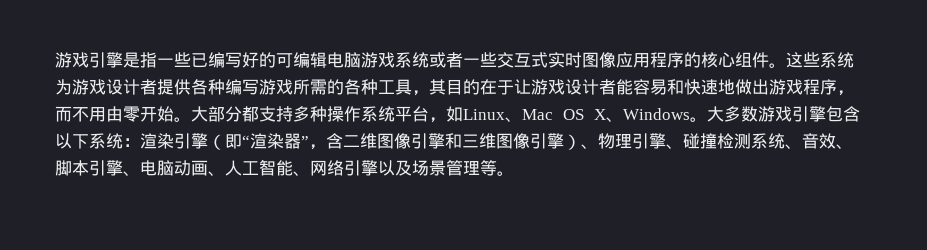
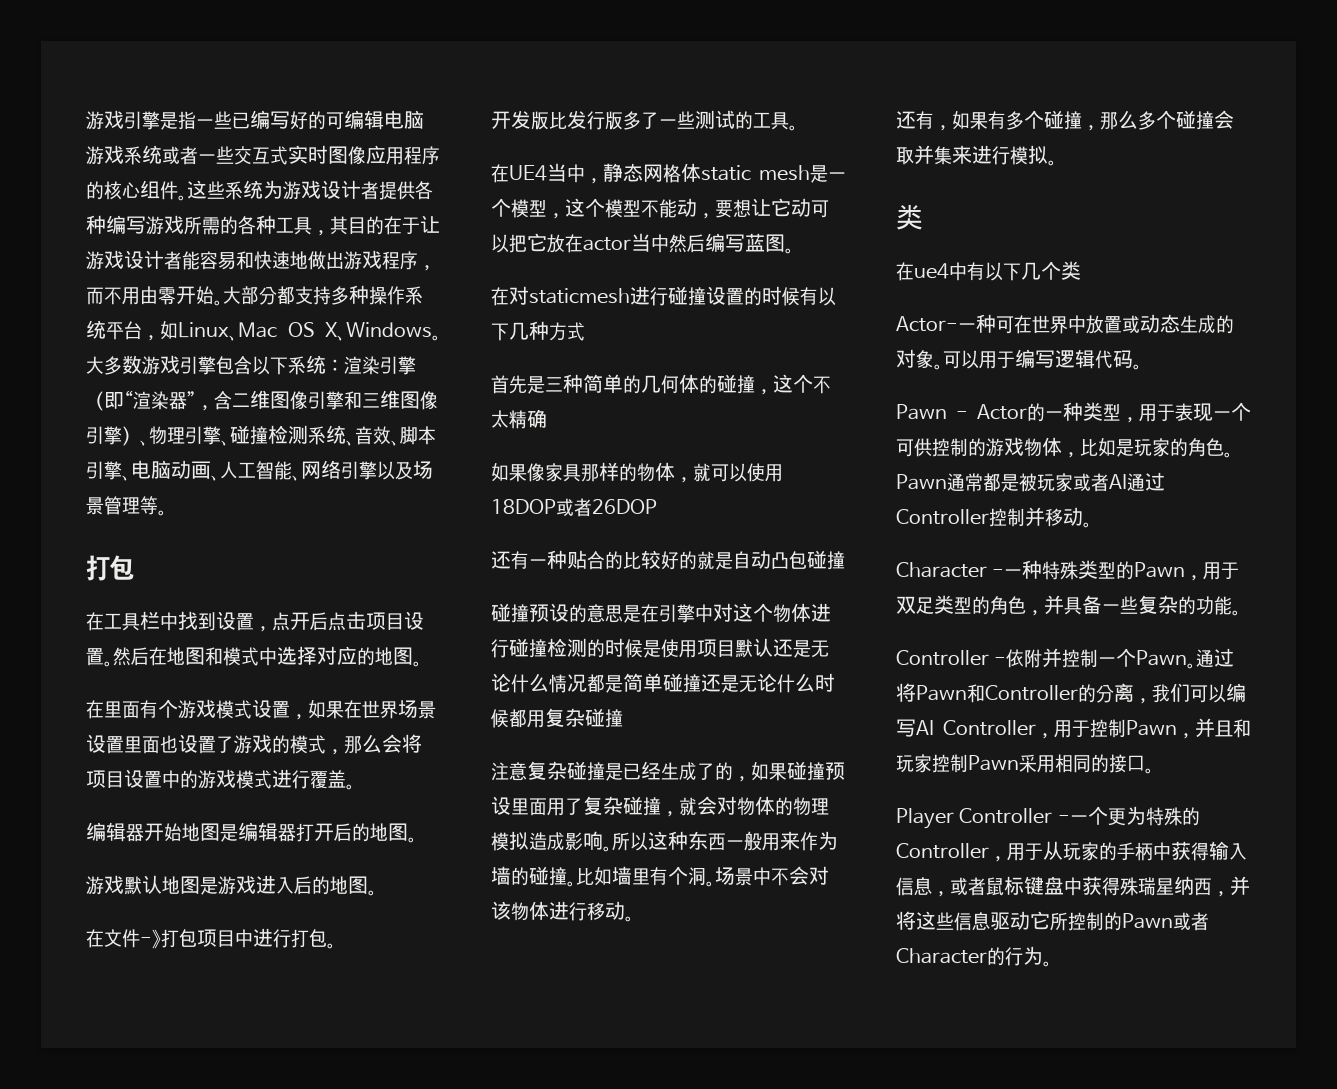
  大多数游戏引擎包含以下系统：渲染引擎（即“渲染器”，含二维图像引擎和三维图像引擎）、物理引擎、碰撞检测系统、音效、脚本引擎、电脑动画、人工智能、网络引擎以及场景管理等。
+ 打包
+ 在工具栏中找到设置，点开后点击项目设置。然后在地图和模式中选择对应的地图。
+ 在里面有个游戏模式设置，如果在世界场景设置里面也设置了游戏的模式，那么会将项目设置中的游戏模式进行覆盖。
+ 编辑器开始地图是编辑器打开后的地图。
+ 游戏默认地图是游戏进入后的地图。
+ 在文件-》打包项目中进行打包。
+ 开发版比发行版多了一些测试的工具。
+ 在UE4当中，静态网格体static mesh是一个模型，这个模型不能动，要想让它动可以把它放在actor当中然后编写蓝图。
+ 在对staticmesh进行碰撞设置的时候有以下几种方式
+ 首先是三种简单的几何体的碰撞，这个不太精确
+ 如果像家具那样的物体，就可以使用18DOP或者26DOP
+ 还有一种贴合的比较好的就是自动凸包碰撞
+ 碰撞预设的意思是在引擎中对这个物体进行碰撞检测的时候是使用项目默认还是无论什么情况都是简单碰撞还是无论什么时候都用复杂碰撞
+ 注意复杂碰撞是已经生成了的，如果碰撞预设里面用了复杂碰撞，就会对物体的物理模拟造成影响。所以这种东西一般用来作为墙的碰撞。比如墙里有个洞。场景中不会对该物体进行移动。
+ 还有，如果有多个碰撞，那么多个碰撞会取并集来进行模拟。
+ 类
+ 在ue4中有以下几个类
+ Actor-一种可在世界中放置或动态生成的对象。可以用于编写逻辑代码。
+ Pawn - Actor的一种类型，用于表现一个可供控制的游戏物体，比如是玩家的角色。Pawn通常都是被玩家或者AI通过Controller控制并移动。
+ Character -一种特殊类型的Pawn，用于双足类型的角色，并具备一些复杂的功能。
+ Controller -依附并控制一个Pawn。通过将Pawn和Controller的分离，我们可以编写AI Controller，用于控制Pawn，并且和玩家控制Pawn采用相同的接口。
+ Player Controller -一个更为特殊的Controller，用于从玩家的手柄中获得输入信息，或者鼠标键盘中获得殊瑞星纳西，并将这些信息驱动它所控制的Pawn或者Character的行为。

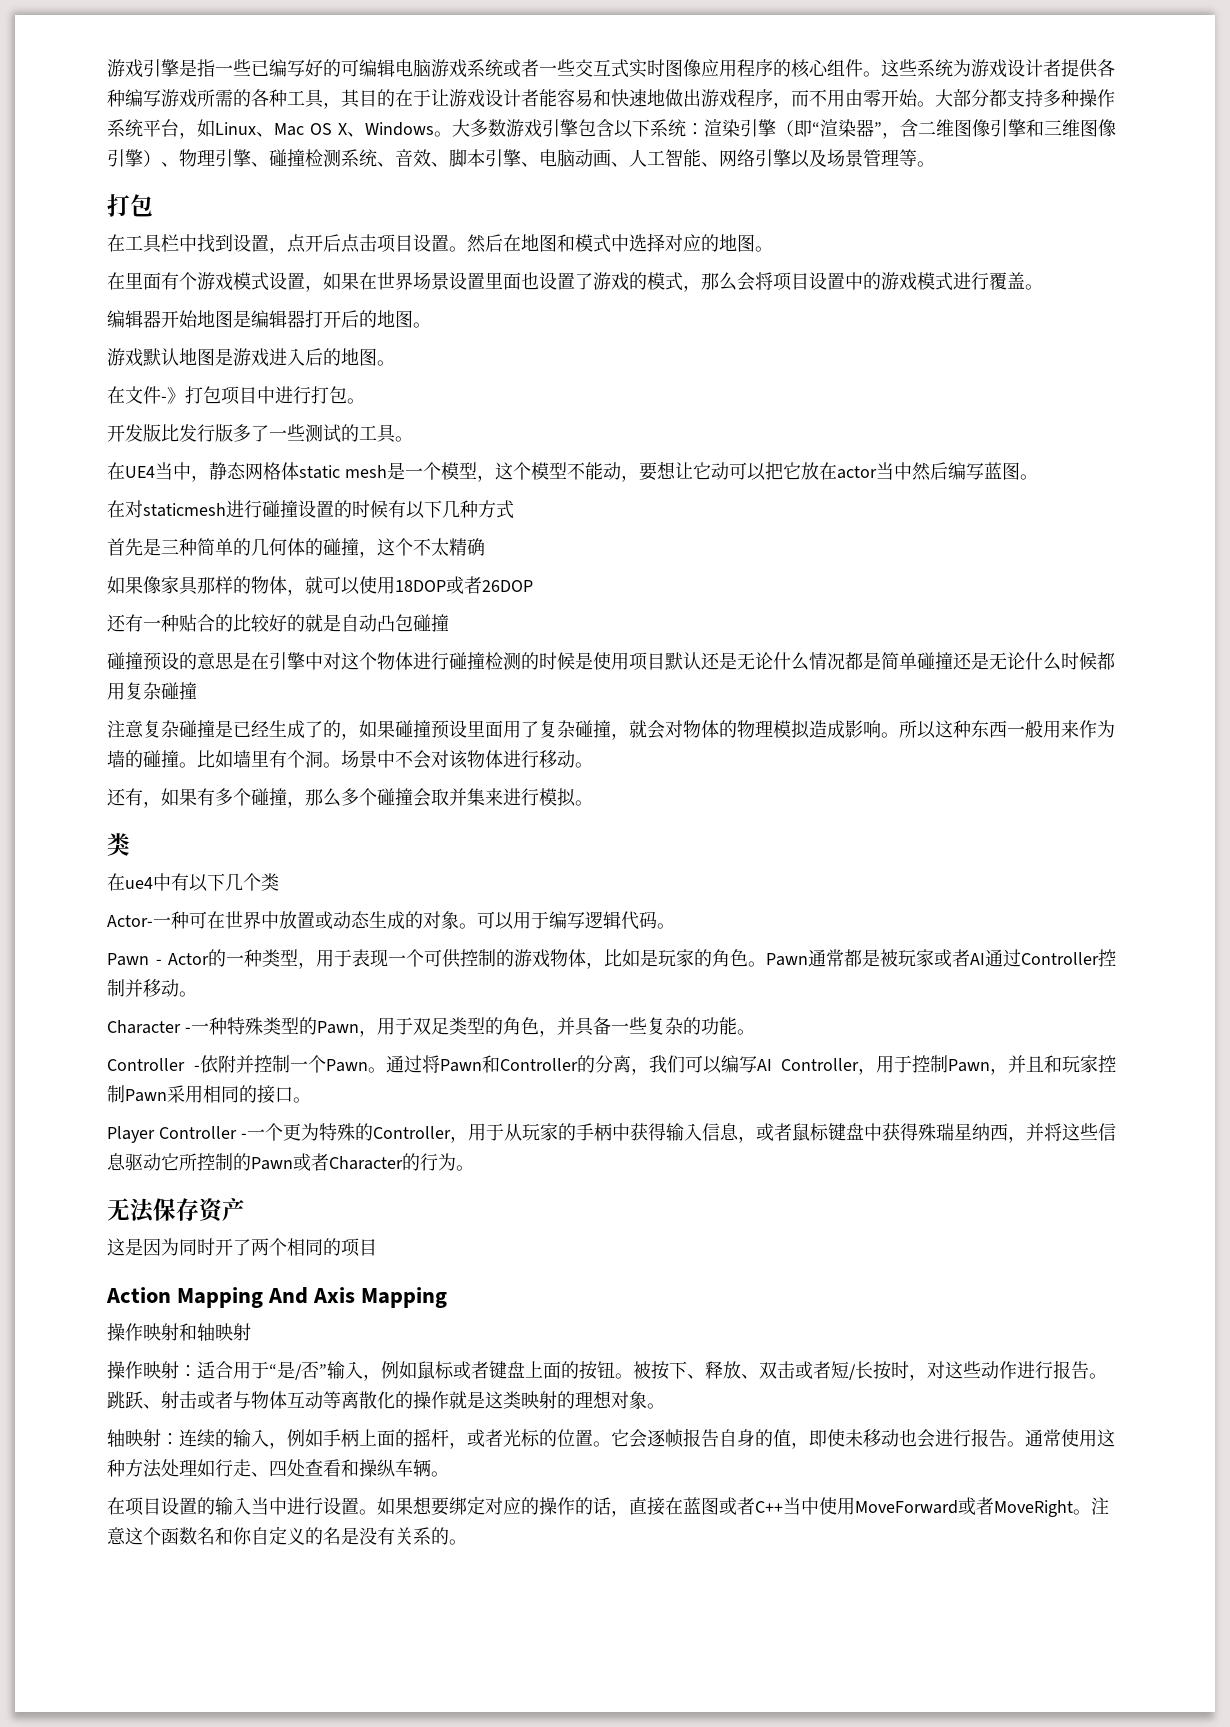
+ 无法保存资产
+ 这是因为同时开了两个相同的项目
+ Action Mapping And Axis Mapping
+ 操作映射和轴映射
+ 操作映射：适合用于“是/否”输入，例如鼠标或者键盘上面的按钮。被按下、释放、双击或者短/长按时，对这些动作进行报告。跳跃、射击或者与物体互动等离散化的操作就是这类映射的理想对象。
+ 轴映射：连续的输入，例如手柄上面的摇杆，或者光标的位置。它会逐帧报告自身的值，即使未移动也会进行报告。通常使用这种方法处理如行走、四处查看和操纵车辆。
+ 在项目设置的输入当中进行设置。如果想要绑定对应的操作的话，直接在蓝图或者C++当中使用MoveForward或者MoveRight。注意这个函数名和你自定义的名是没有关系的。

